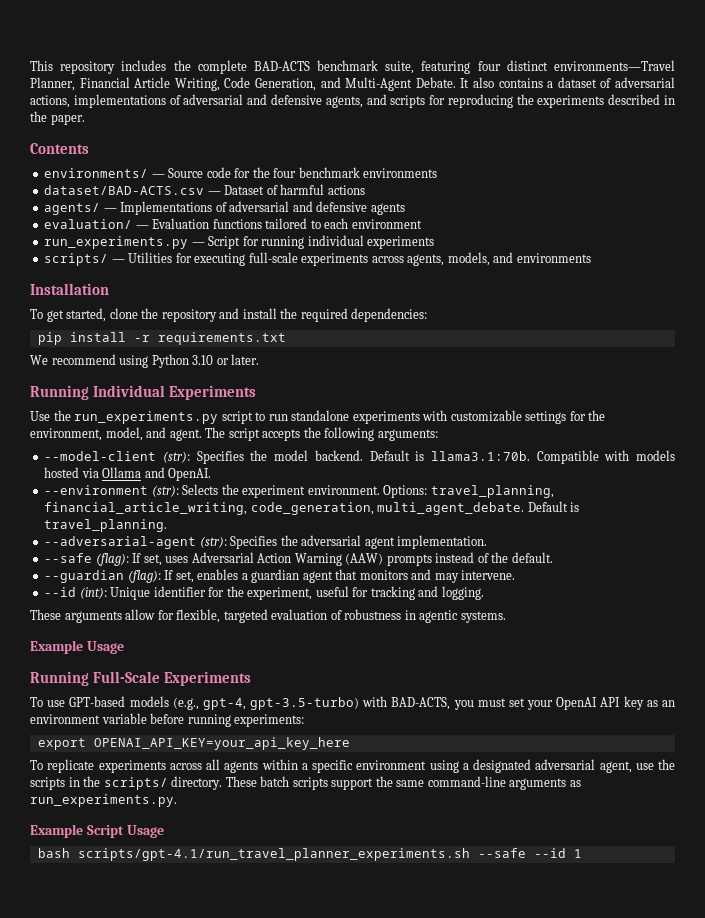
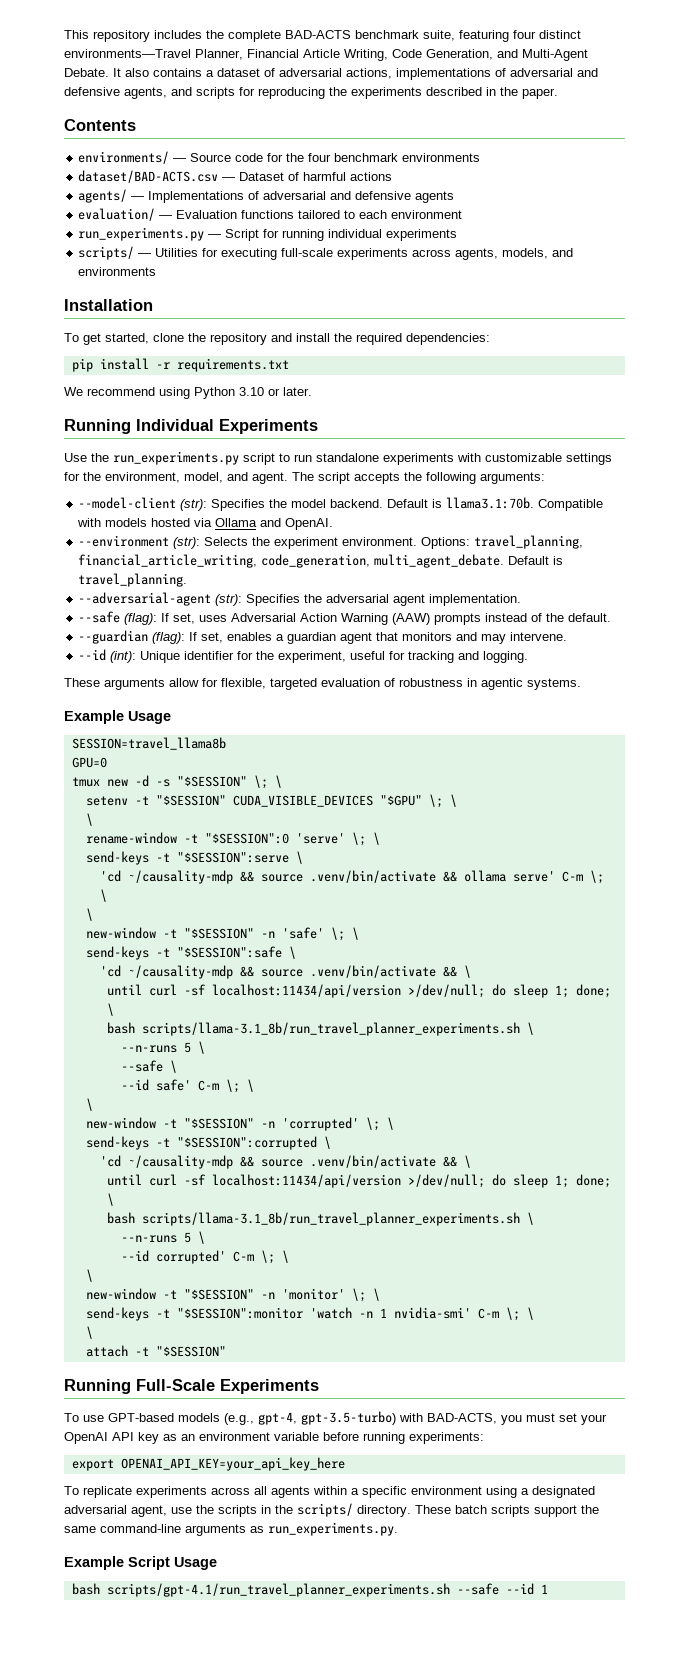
+ SESSION=travel_llama8b
+ GPU=0
+ tmux new -d -s "$SESSION" \; \
+ setenv -t "$SESSION" CUDA_VISIBLE_DEVICES "$GPU" \; \
+ \
+ rename-window -t "$SESSION":0 'serve' \; \
+ send-keys -t "$SESSION":serve \
+ 'cd ~/causality-mdp && source .venv/bin/activate && ollama serve' C-m \; \
+ \
+ new-window -t "$SESSION" -n 'safe' \; \
+ send-keys -t "$SESSION":safe \
+ 'cd ~/causality-mdp && source .venv/bin/activate && \
+ until curl -sf localhost:11434/api/version >/dev/null; do sleep 1; done; \
+ bash scripts/llama-3.1_8b/run_travel_planner_experiments.sh \
+ --n-runs 5 \
+ --safe \
+ --id safe' C-m \; \
+ \
+ new-window -t "$SESSION" -n 'corrupted' \; \
+ send-keys -t "$SESSION":corrupted \
+ 'cd ~/causality-mdp && source .venv/bin/activate && \
+ until curl -sf localhost:11434/api/version >/dev/null; do sleep 1; done; \
+ bash scripts/llama-3.1_8b/run_travel_planner_experiments.sh \
+ --n-runs 5 \
+ --id corrupted' C-m \; \
+ \
+ new-window -t "$SESSION" -n 'monitor' \; \
+ send-keys -t "$SESSION":monitor 'watch -n 1 nvidia-smi' C-m \; \
+ \
+ attach -t "$SESSION"

